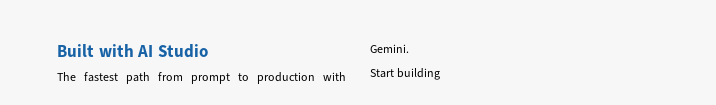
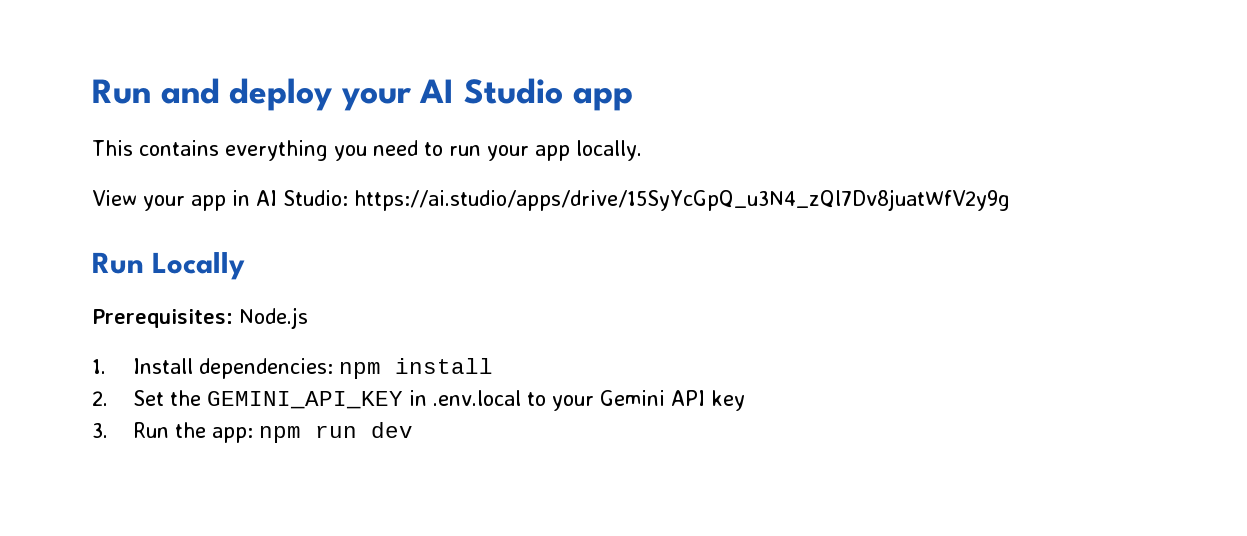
- Built with AI Studio
- The fastest path from prompt to production with Gemini.
- Start building
+ Run and deploy your AI Studio app
+ This contains everything you need to run your app locally.
+ View your app in AI Studio: https://ai.studio/apps/drive/15SyYcGpQ_u3N4_zQl7Dv8juatWfV2y9g
+ Run Locally
+ Prerequisites: Node.js
+ 1. Install dependencies: npm install
+ 2. Set the GEMINI_API_KEY in .env.local to your Gemini API key
+ 3. Run the app: npm run dev

